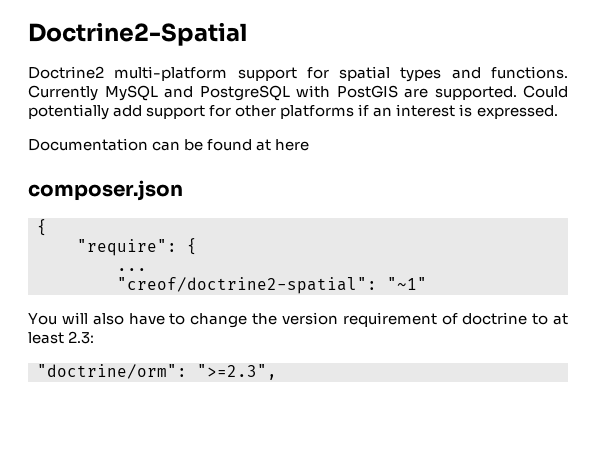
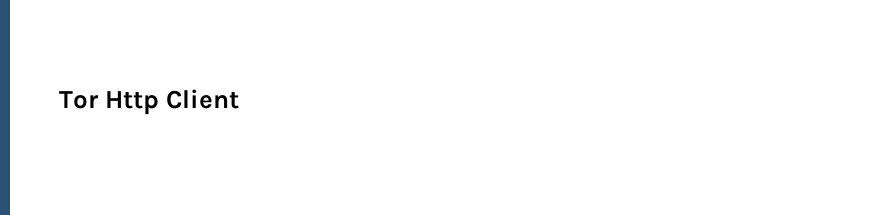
- Doctrine2-Spatial
- Doctrine2 multi-platform support for spatial types and functions. Currently MySQL and PostgreSQL with PostGIS are supported. Could potentially add support for other platforms if an interest is expressed.
- Documentation can be found at here
- composer.json
- {
- "require": {
- ...
- "creof/doctrine2-spatial": "~1"
- You will also have to change the version requirement of doctrine to at least 2.3:
- "doctrine/orm": ">=2.3",
+ Tor Http Client

